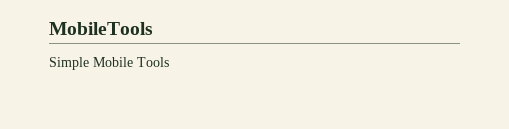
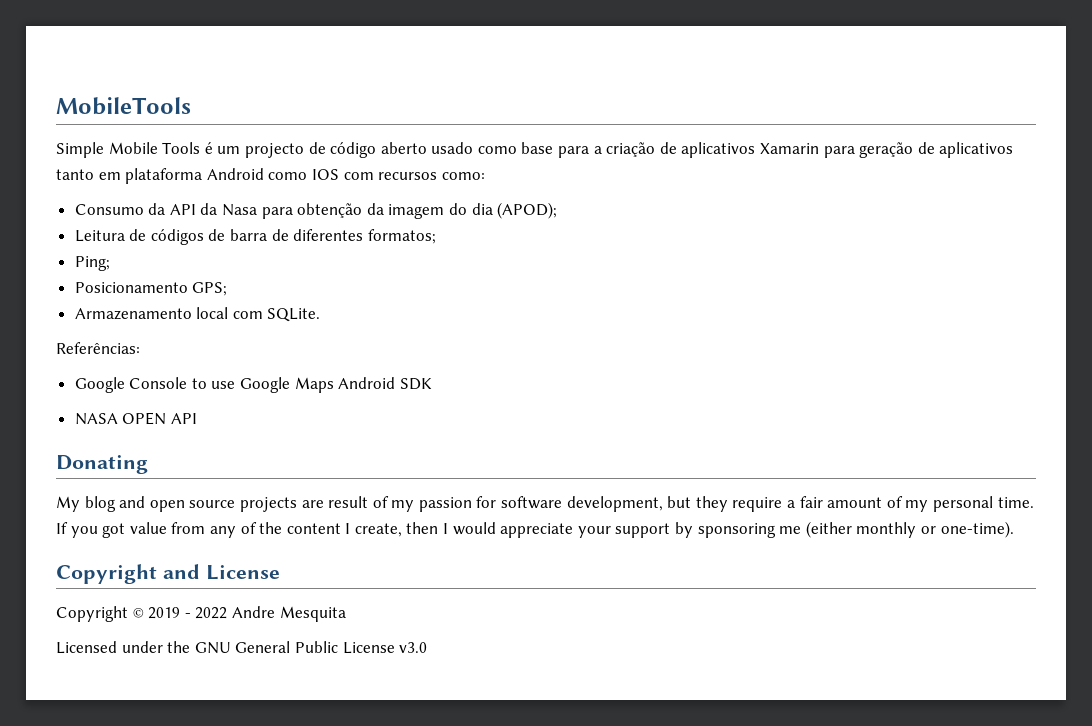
- Simple Mobile Tools
+ Simple Mobile Tools é um projecto de código aberto usado como base para a criação de aplicativos Xamarin para geração de aplicativos tanto em plataforma Android como IOS com recursos como:
+ Consumo da API da Nasa para obtenção da imagem do dia (APOD);
+ Leitura de códigos de barra de diferentes formatos;
+ Ping;
+ Posicionamento GPS;
+ Armazenamento local com SQLite.
+ Referências:
+ Google Console to use Google Maps Android SDK
+ NASA OPEN API
+ Donating
+ My blog and open source projects are result of my passion for software development, but they require a fair amount of my personal time. If you got value from any of the content I create, then I would appreciate your support by sponsoring me (either monthly or one-time).
+ Copyright and License
+ Copyright © 2019 - 2022 Andre Mesquita
+ Licensed under the GNU General Public License v3.0

